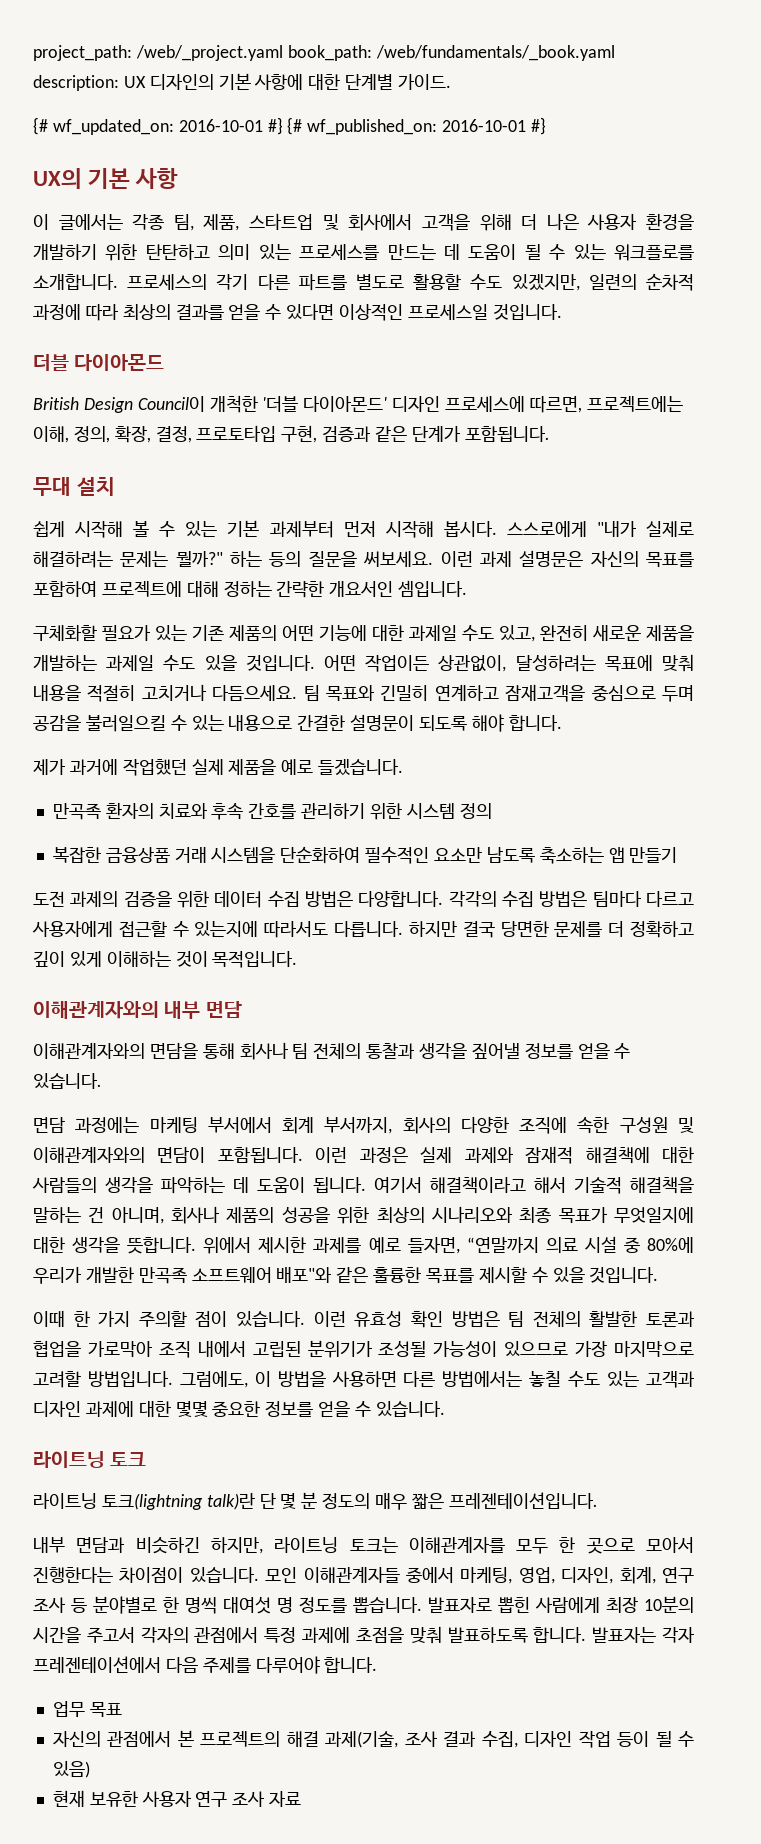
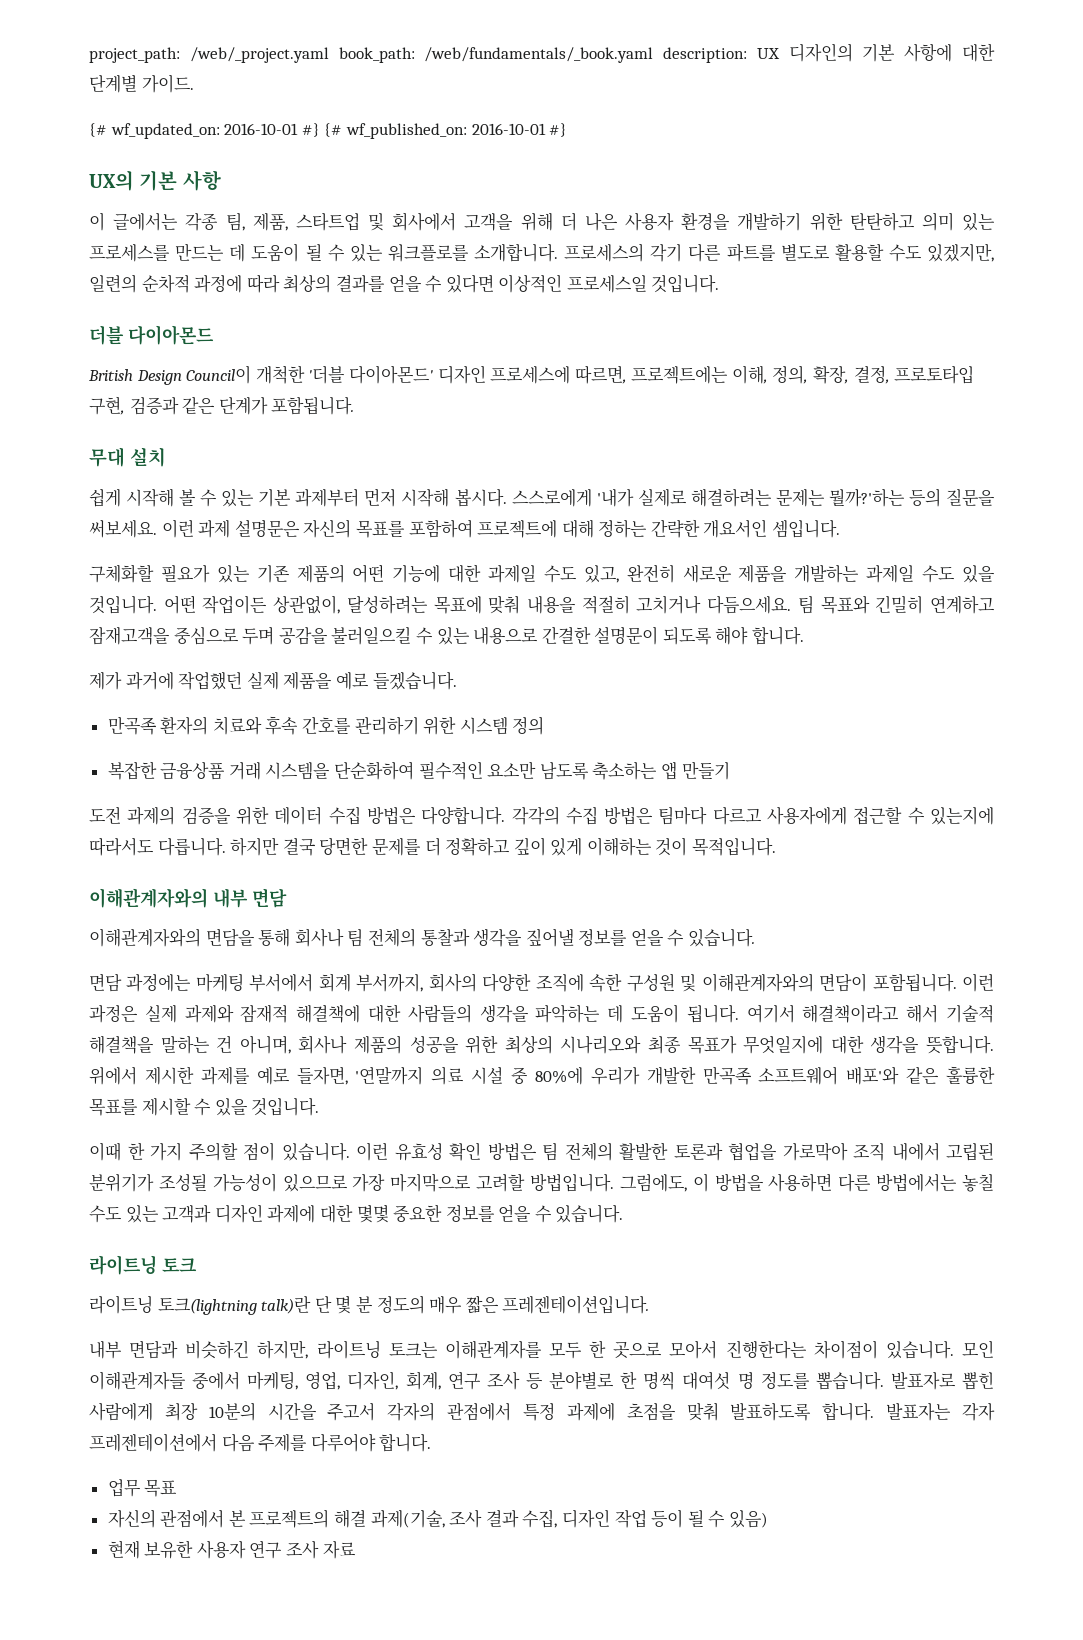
- 스스로에게 "내가 실제로 해결하려는 문제는 뭘까?" 하는 등의 질문을 써보세요.
+ 스스로에게 '내가 실제로 해결하려는 문제는 뭘까?'하는 등의 질문을 써보세요.
- 위에서 제시한 과제를 예로 들자면, “연말까지 의료 시설 중 80%에 우리가 개발한 만곡족 소프트웨어 배포"와 같은 훌륭한 목표를 제시할 수 있을 것입니다.
+ 위에서 제시한 과제를 예로 들자면, '연말까지 의료 시설 중 80%에 우리가 개발한 만곡족 소프트웨어 배포'와 같은 훌륭한 목표를 제시할 수 있을 것입니다.

